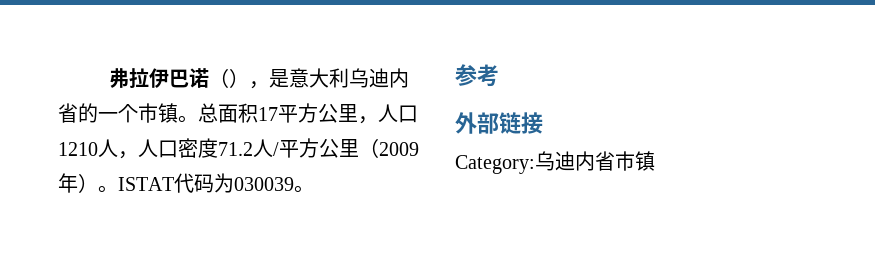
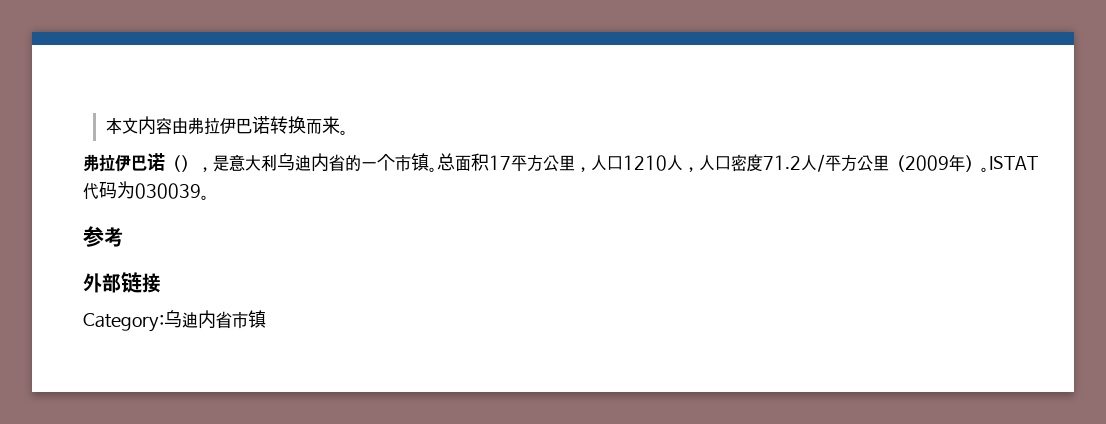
+ 本文内容由弗拉伊巴诺转换而来。

